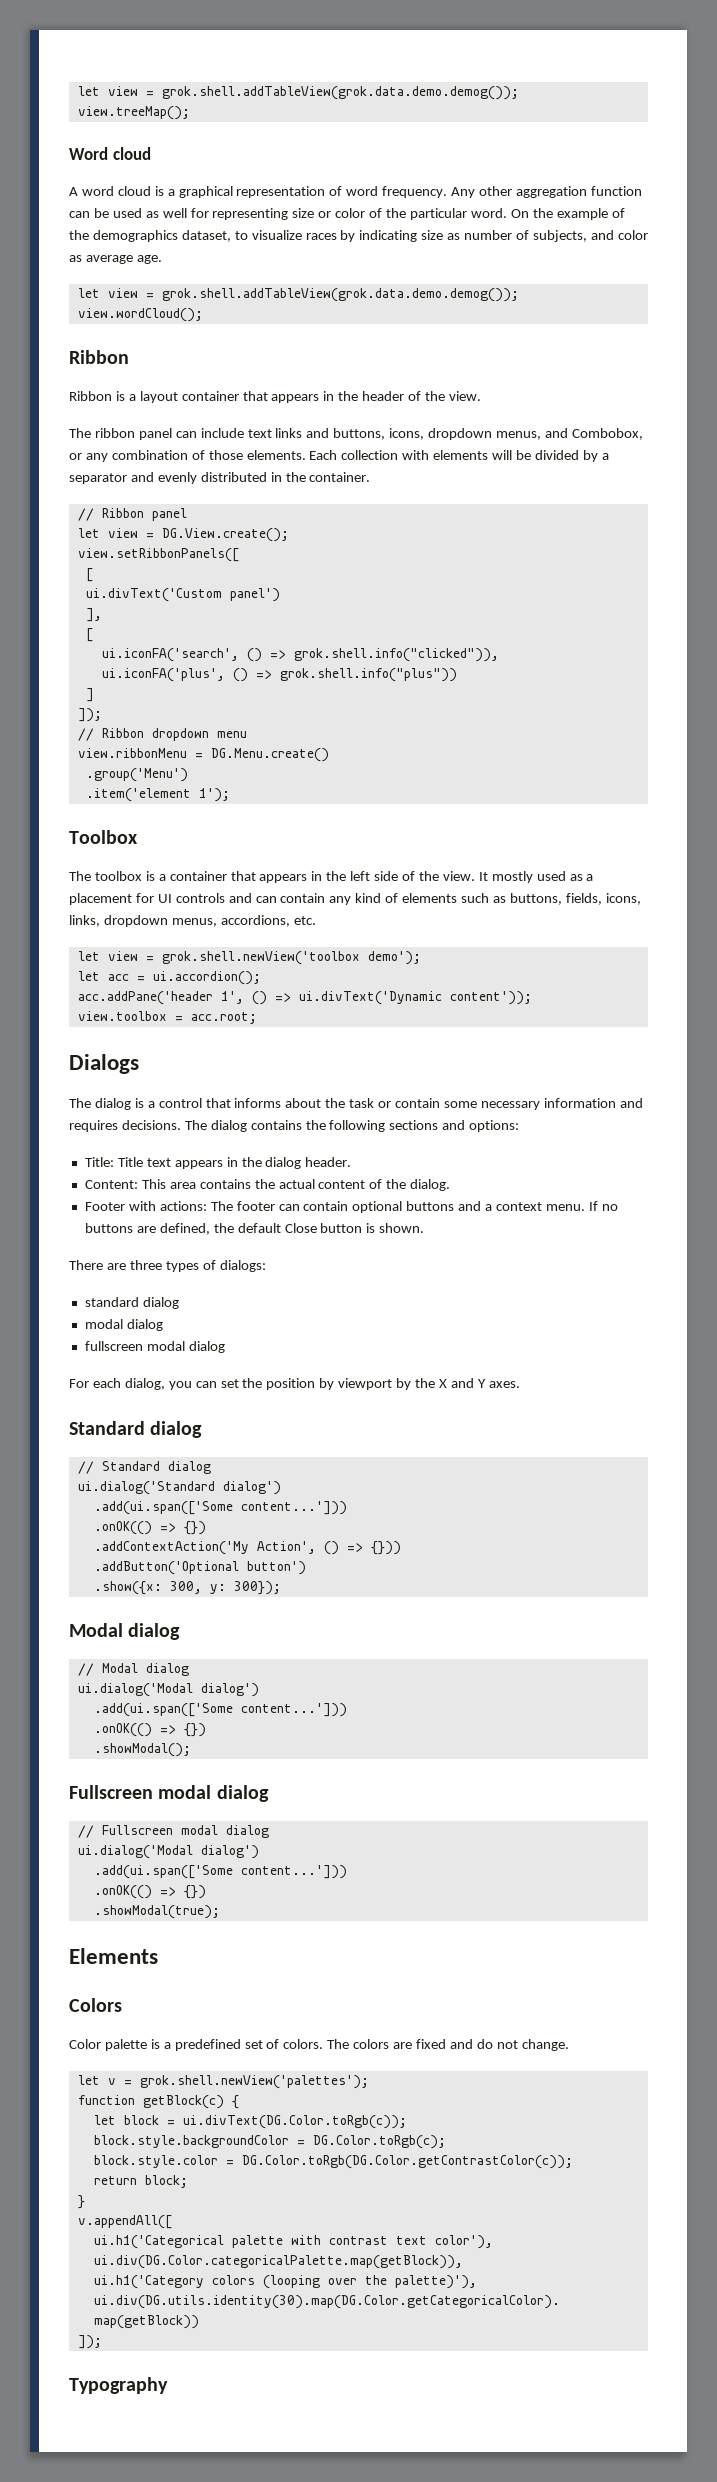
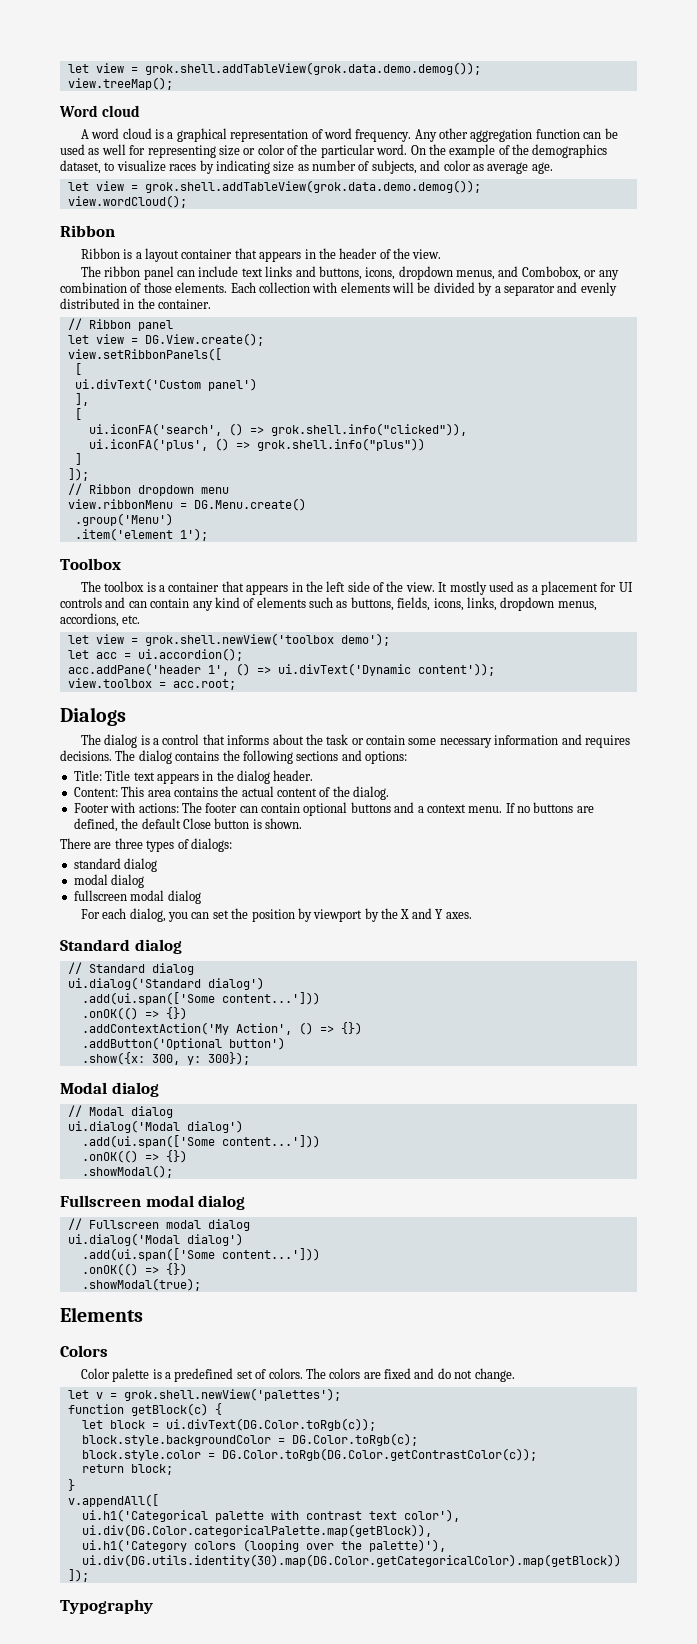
- .addContextAction('My Action', () => {}))
+ .addContextAction('My Action', () => {})

